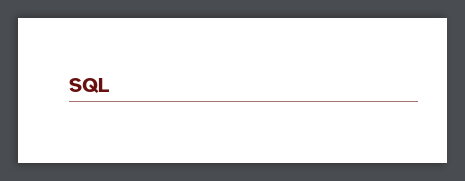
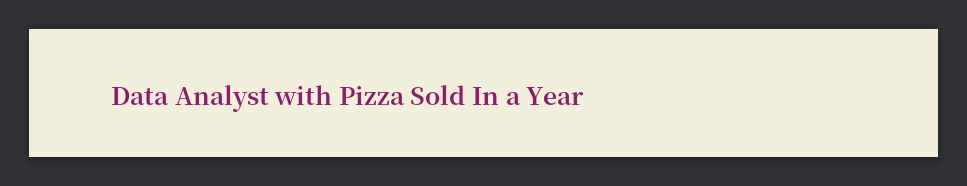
- SQL
+ Data Analyst with Pizza Sold In a Year

